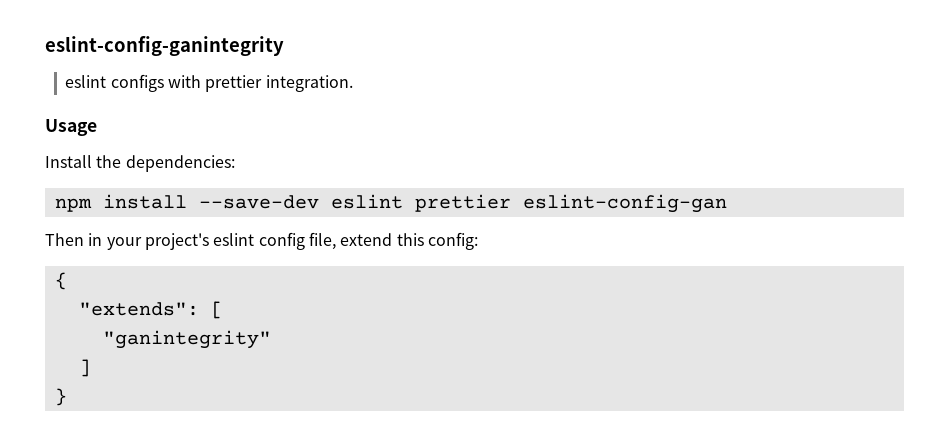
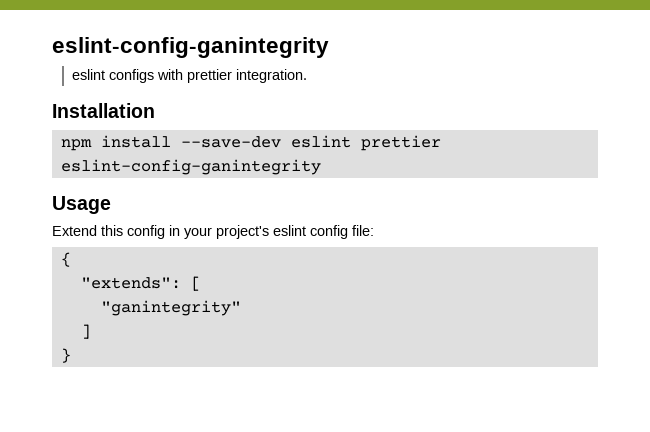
- Usage
- Install the dependencies:
+ Installation
- npm install --save-dev eslint prettier eslint-config-gan
- Then in your project's eslint config file, extend this config:
+ npm install --save-dev eslint prettier eslint-config-ganintegrity
+ Usage
+ Extend this config in your project's eslint config file:

